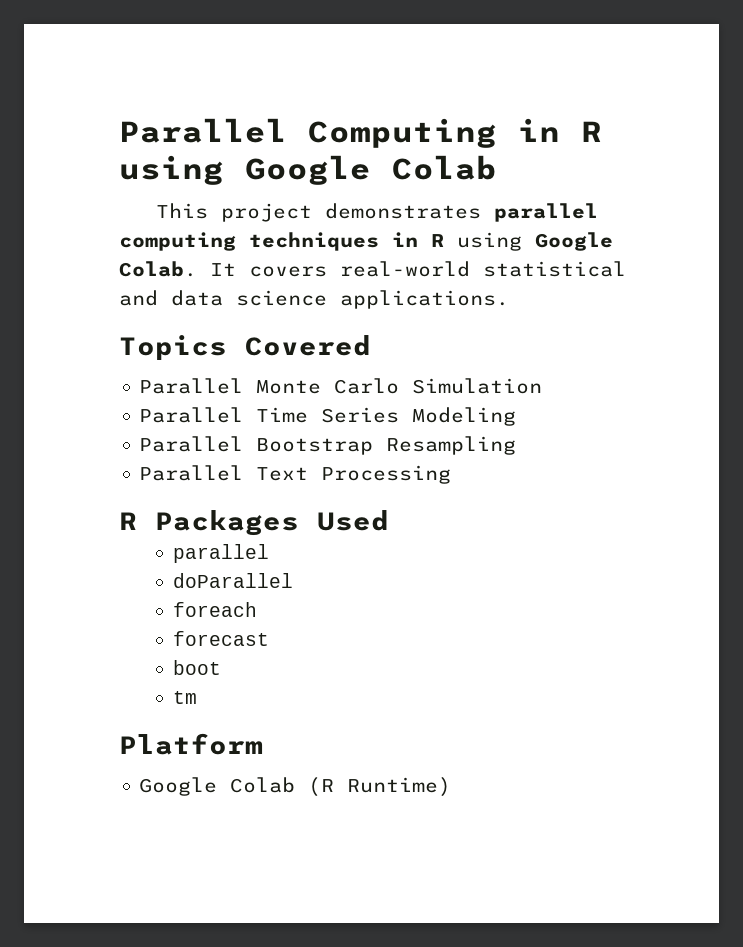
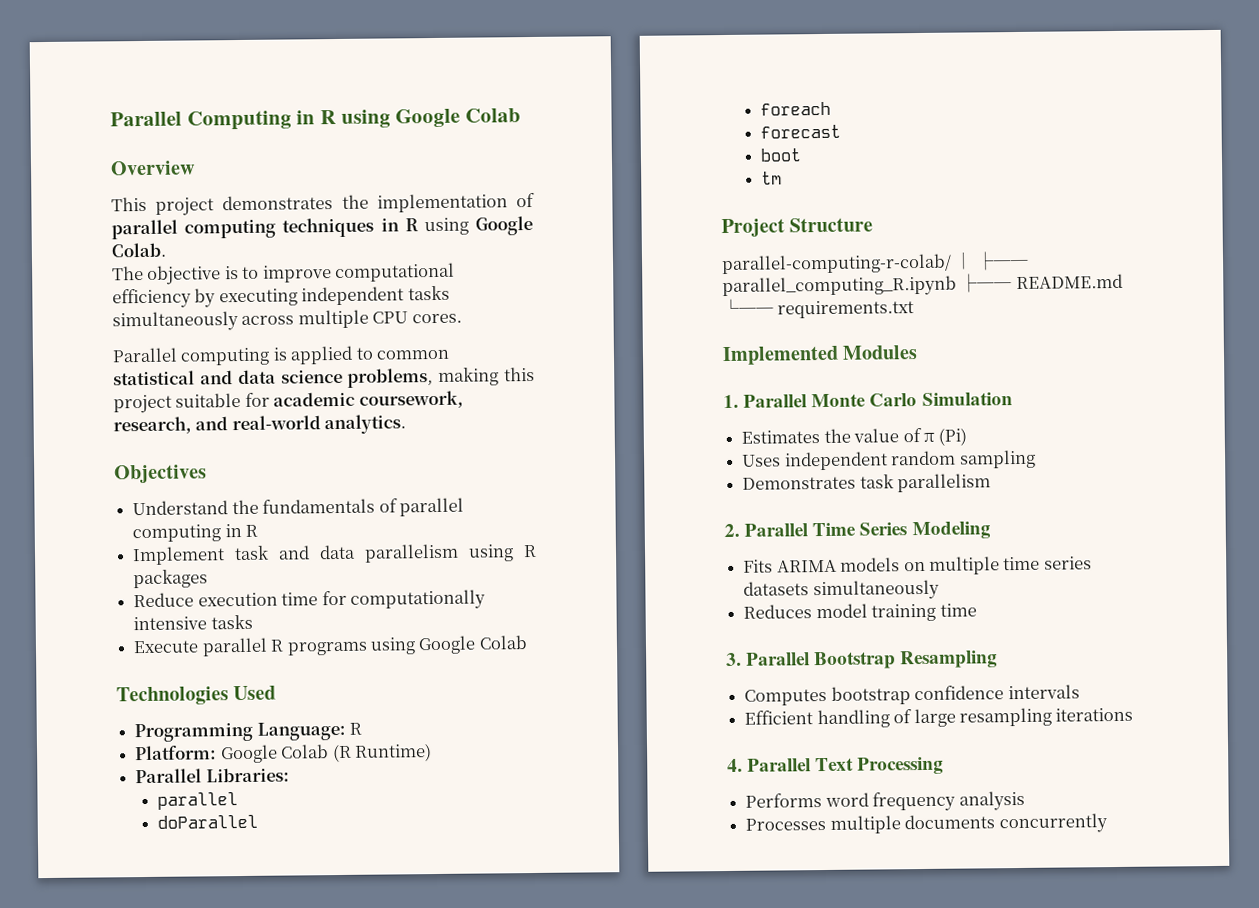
+ Overview
- This project demonstrates parallel computing techniques in R using Google Colab. It covers real-world statistical and data science applications.
- Topics Covered
- Parallel Monte Carlo Simulation
- Parallel Time Series Modeling
- Parallel Bootstrap Resampling
- Parallel Text Processing
- R Packages Used
+ This project demonstrates the implementation of parallel computing techniques in R using Google Colab.
+ The objective is to improve computational efficiency by executing independent tasks simultaneously across multiple CPU cores.
+ Parallel computing is applied to common statistical and data science problems, making this project suitable for academic coursework, research, and real-world analytics.
+ Objectives
+ Understand the fundamentals of parallel computing in R
+ Implement task and data parallelism using R packages
+ Reduce execution time for computationally intensive tasks
+ Execute parallel R programs using Google Colab
+ Technologies Used
+ Programming Language: R
+ Platform: Google Colab (R Runtime)
+ Parallel Libraries:
- Platform
- Google Colab (R Runtime)
+ Project Structure
+ parallel-computing-r-colab/ │ ├── parallel_computing_R.ipynb ├── README.md └── requirements.txt
+ Implemented Modules
+ 1. Parallel Monte Carlo Simulation
+ Estimates the value of π (Pi)
+ Uses independent random sampling
+ Demonstrates task parallelism
+ 2. Parallel Time Series Modeling
+ Fits ARIMA models on multiple time series datasets simultaneously
+ Reduces model training time
+ 3. Parallel Bootstrap Resampling
+ Computes bootstrap confidence intervals
+ Efficient handling of large resampling iterations
+ 4. Parallel Text Processing
+ Performs word frequency analysis
+ Processes multiple documents concurrently

